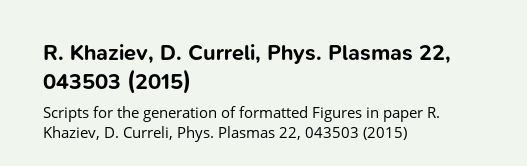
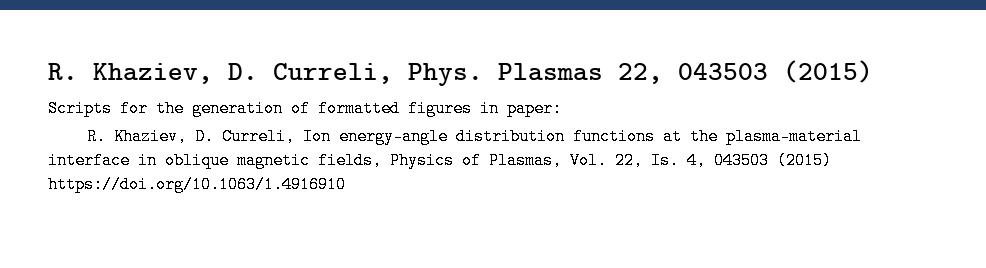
- Scripts for the generation of formatted Figures in paper R. Khaziev, D. Curreli, Phys. Plasmas 22, 043503 (2015)
+ Scripts for the generation of formatted figures in paper:
+ R. Khaziev, D. Curreli, Ion energy-angle distribution functions at the plasma-material interface in oblique magnetic fields, Physics of Plasmas, Vol. 22, Is. 4, 043503 (2015) https://doi.org/10.1063/1.4916910

